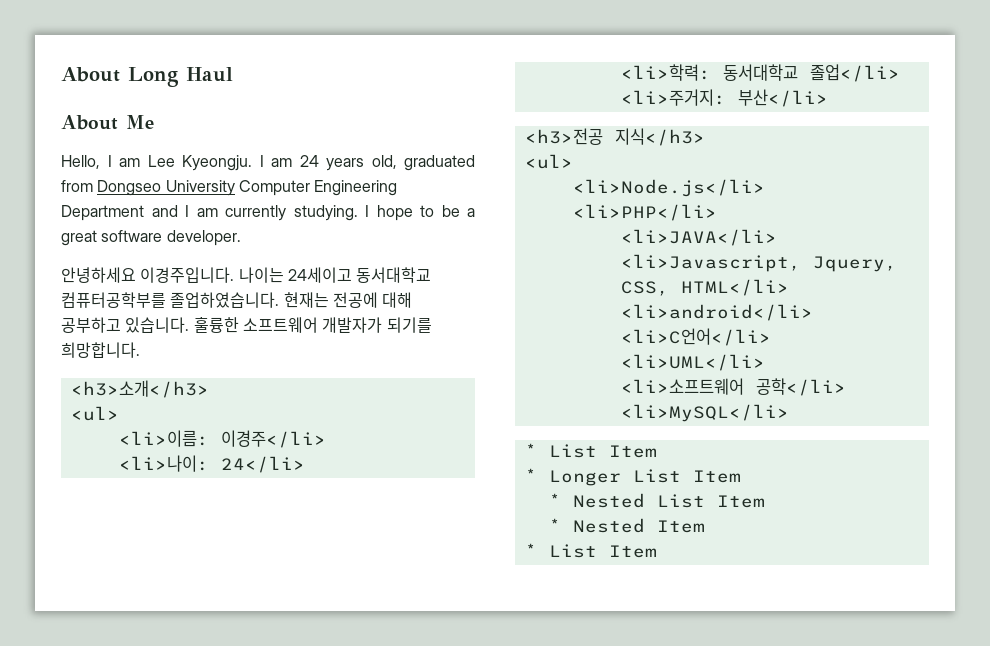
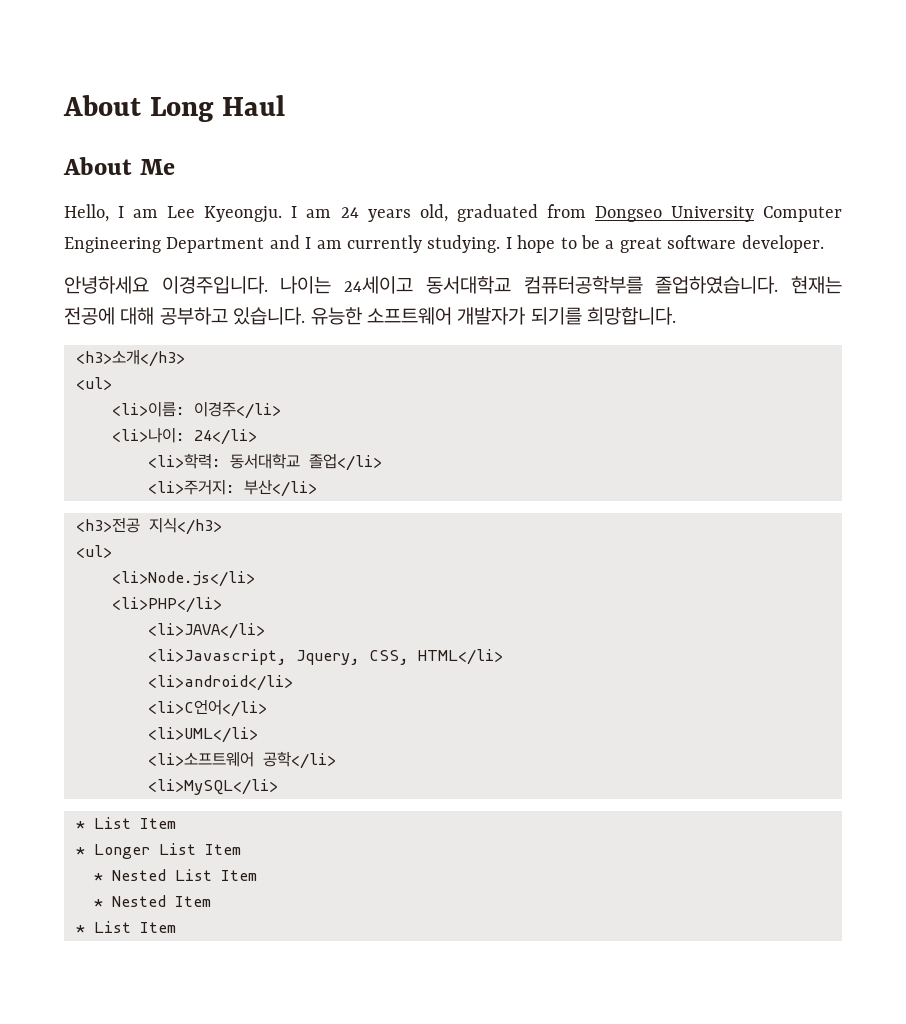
- 훌륭한 소프트웨어 개발자가 되기를 희망합니다.
+ 유능한 소프트웨어 개발자가 되기를 희망합니다.

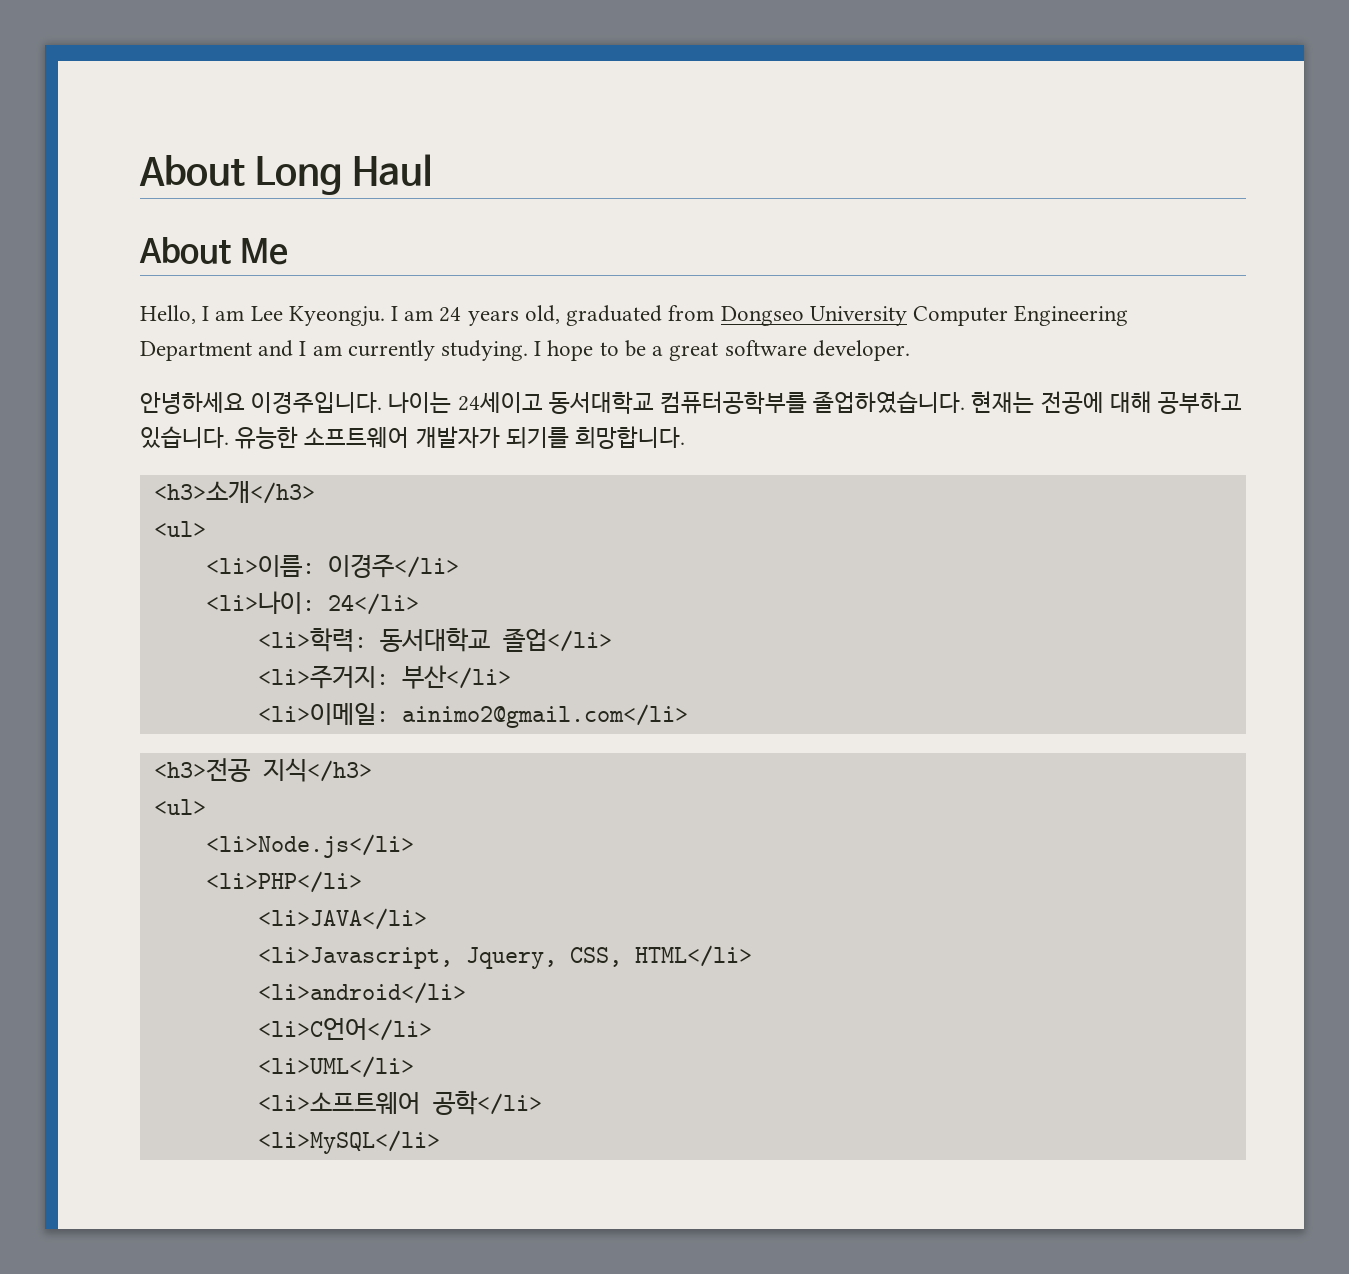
+ <li>이메일: ainimo2@gmail.com</li>
  <li>MySQL</li>
- * List Item
- * Longer List Item
- * Nested List Item
- * Nested Item
- * List Item

